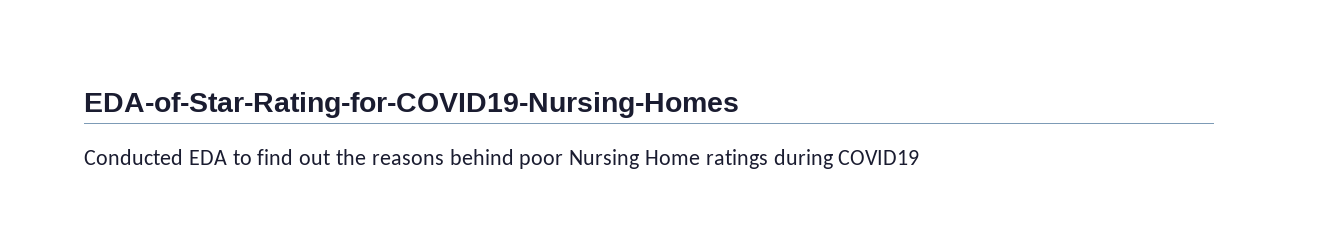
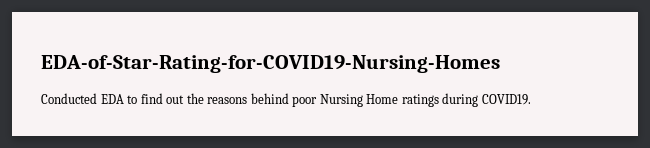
- Conducted EDA to find out the reasons behind poor Nursing Home ratings during COVID19
+ Conducted EDA to find out the reasons behind poor Nursing Home ratings during COVID19.

